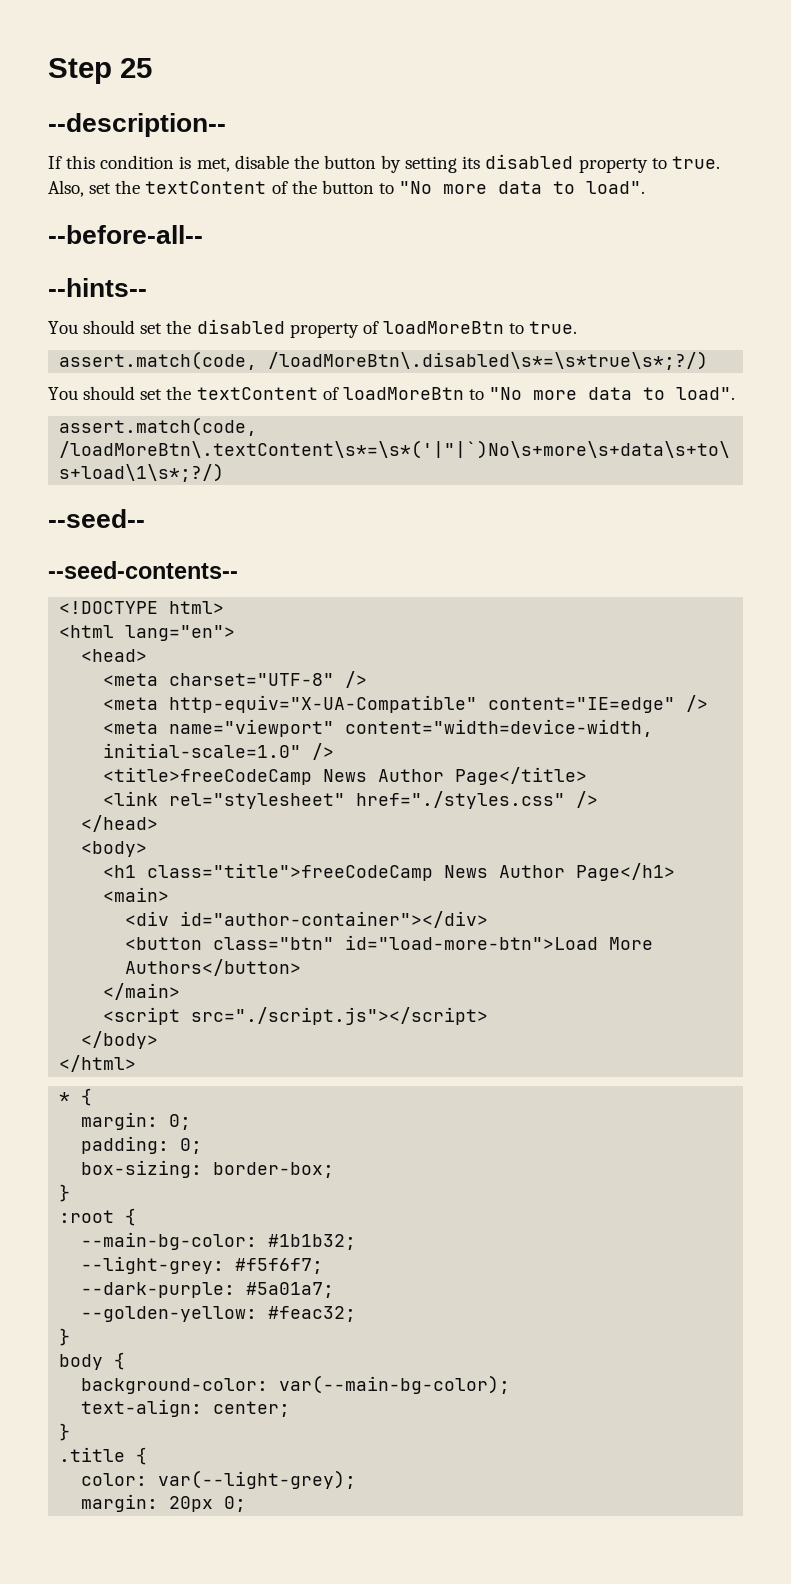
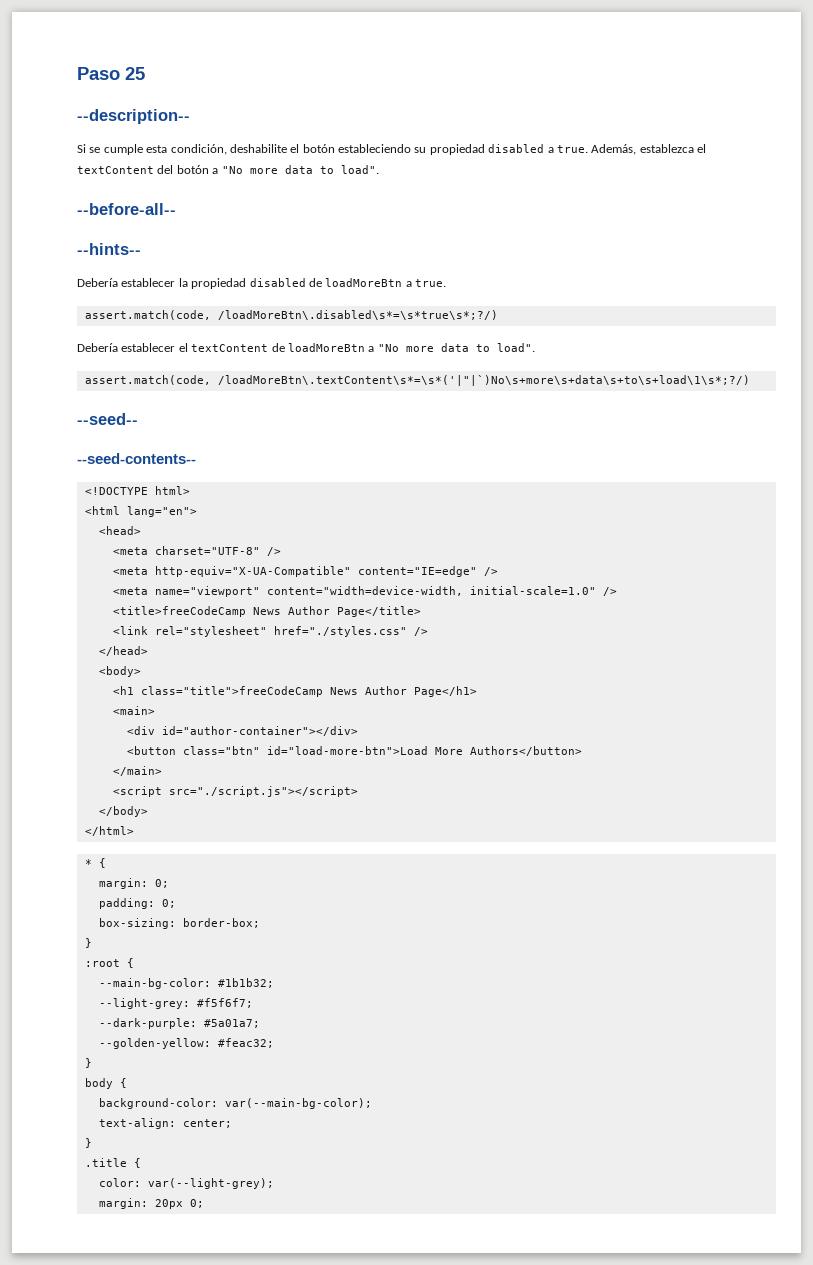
- Step 25
+ Paso 25
- If this condition is met, disable the button by setting its disabled property to true. Also, set the textContent of the button to "No more data to load".
+ Si se cumple esta condición, deshabilite el botón estableciendo su propiedad disabled a true. Además, establezca el textContent del botón a "No more data to load".
- You should set the disabled property of loadMoreBtn to true.
+ Debería establecer la propiedad disabled de loadMoreBtn a true.
  assert.match(code, /loadMoreBtn\.disabled\s*=\s*true\s*;?/)
- You should set the textContent of loadMoreBtn to "No more data to load".
+ Debería establecer el textContent de loadMoreBtn a "No more data to load".

